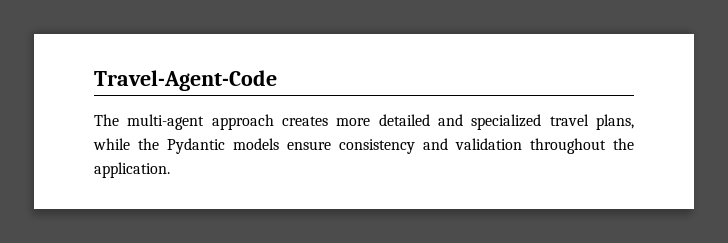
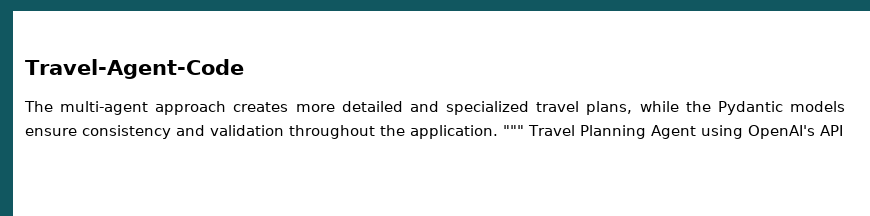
+ """ Travel Planning Agent using OpenAI's API

